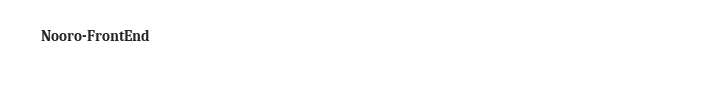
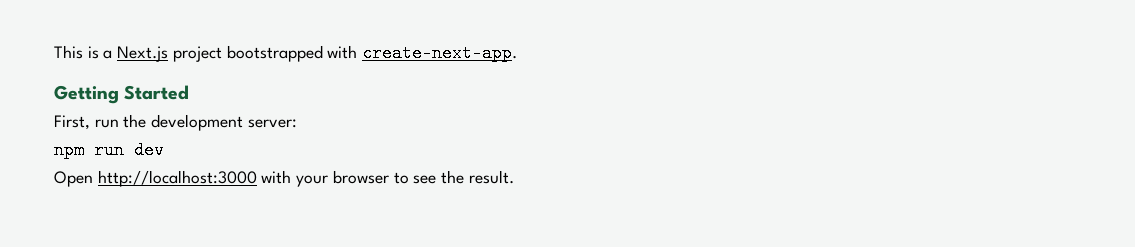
- Nooro-FrontEnd
+ This is a Next.js project bootstrapped with create-next-app.
+ Getting Started
+ First, run the development server:
+ npm run dev
+ Open http://localhost:3000 with your browser to see the result.

